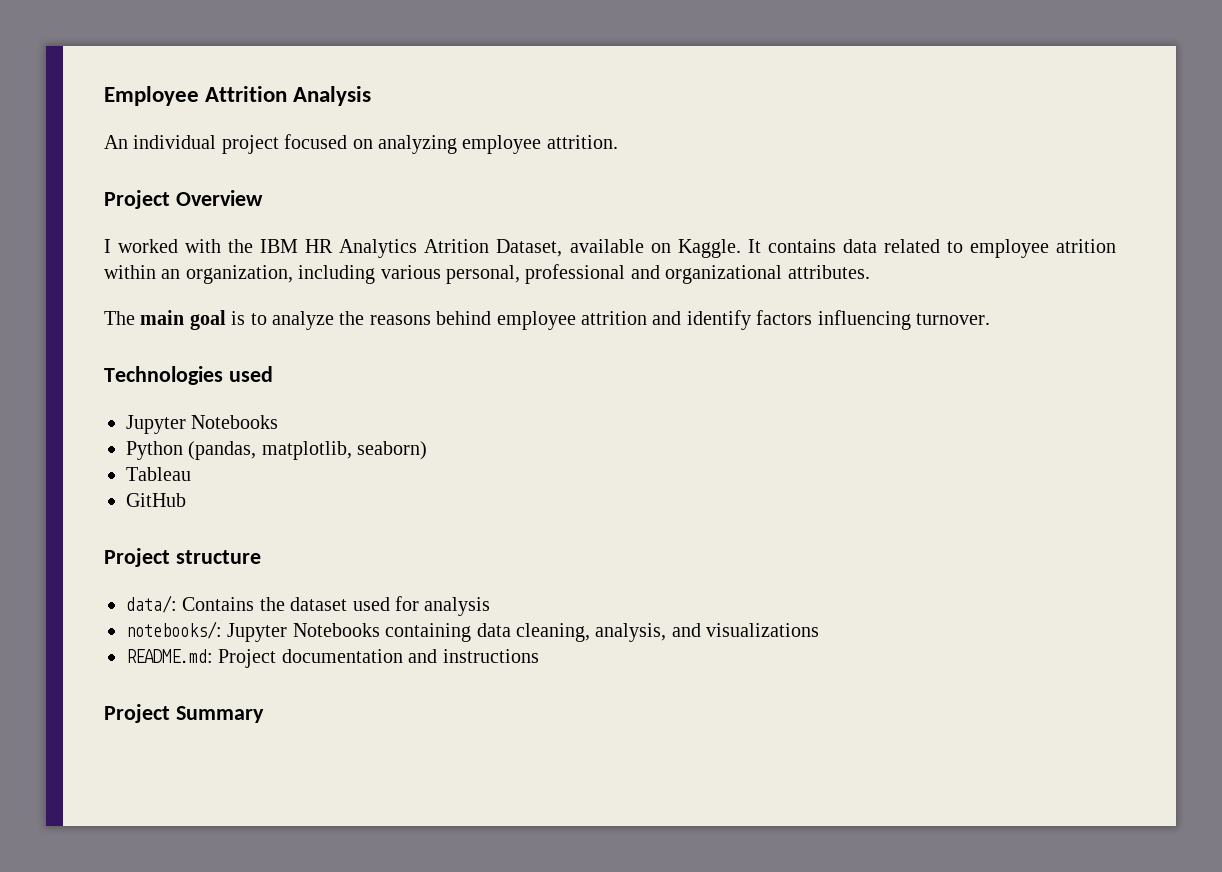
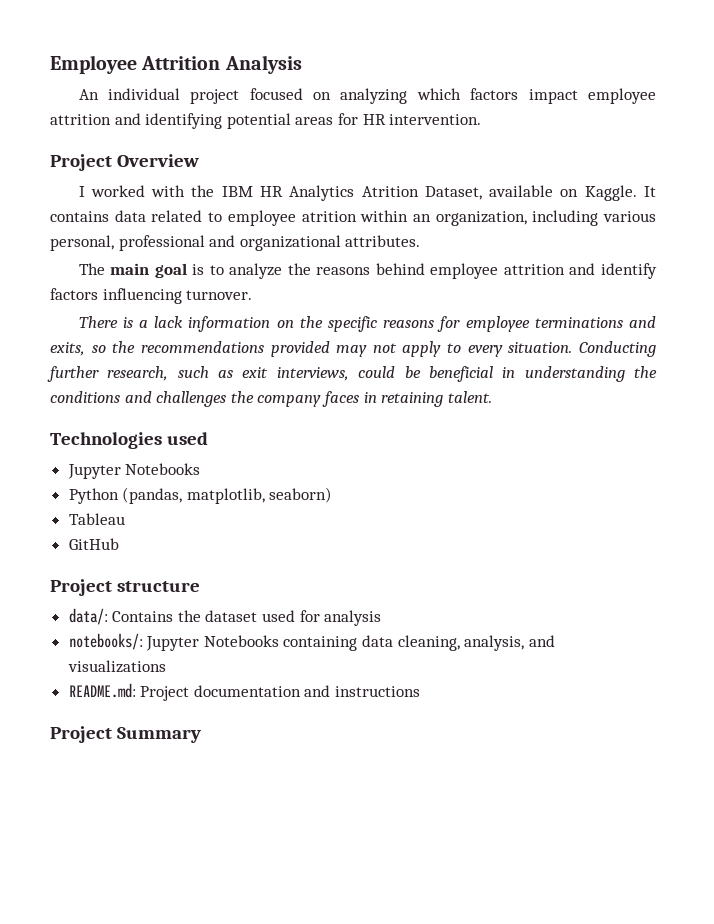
- An individual project focused on analyzing employee attrition.
+ An individual project focused on analyzing which factors impact employee attrition and identifying potential areas for HR intervention.
+ There is a lack information on the specific reasons for employee terminations and exits, so the recommendations provided may not apply to every situation. Conducting further research, such as exit interviews, could be beneficial in understanding the conditions and challenges the company faces in retaining talent.

